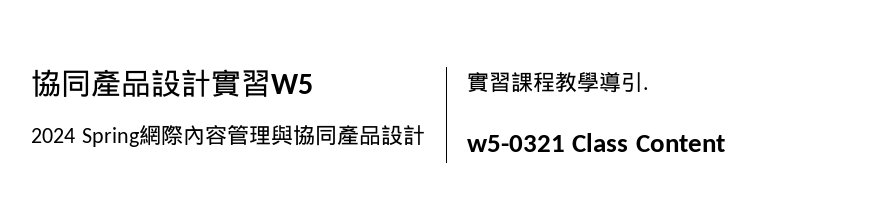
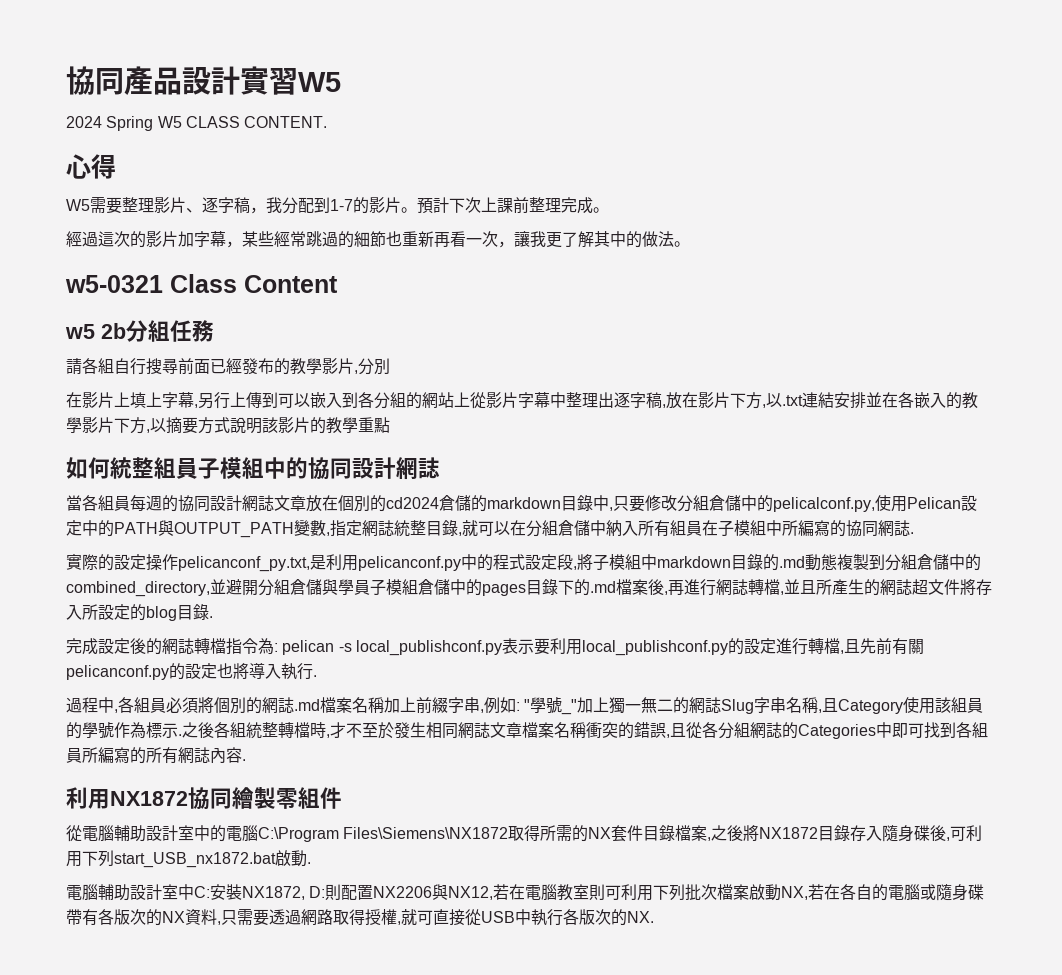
- 2024 Spring網際內容管理與協同產品設計實習課程教學導引.
+ 2024 Spring W5 CLASS CONTENT.
+ 心得
+ W5需要整理影片、逐字稿，我分配到1-7的影片。預計下次上課前整理完成。
+ 經過這次的影片加字幕，某些經常跳過的細節也重新再看一次，讓我更了解其中的做法。
  w5-0321 Class Content
+ w5 2b分組任務
+ 請各組自行搜尋前面已經發布的教學影片,分別
+ 在影片上填上字幕,另行上傳到可以嵌入到各分組的網站上從影片字幕中整理出逐字稿,放在影片下方,以.txt連結安排並在各嵌入的教學影片下方,以摘要方式說明該影片的教學重點
+ 如何統整組員子模組中的協同設計網誌
+ 當各組員每週的協同設計網誌文章放在個別的cd2024倉儲的markdown目錄中,只要修改分組倉儲中的pelicalconf.py,使用Pelican設定中的PATH與OUTPUT_PATH變數,指定網誌統整目錄,就可以在分組倉儲中納入所有組員在子模組中所編寫的協同網誌.
+ 實際的設定操作pelicanconf_py.txt,是利用pelicanconf.py中的程式設定段,將子模組中markdown目錄的.md動態複製到分組倉儲中的combined_directory,並避開分組倉儲與學員子模組倉儲中的pages目錄下的.md檔案後,再進行網誌轉檔,並且所產生的網誌超文件將存入所設定的blog目錄.
+ 完成設定後的網誌轉檔指令為: pelican -s local_publishconf.py表示要利用local_publishconf.py的設定進行轉檔,且先前有關pelicanconf.py的設定也將導入執行.
+ 過程中,各組員必須將個別的網誌.md檔案名稱加上前綴字串,例如: "學號_"加上獨一無二的網誌Slug字串名稱,且Category使用該組員的學號作為標示.之後各組統整轉檔時,才不至於發生相同網誌文章檔案名稱衝突的錯誤,且從各分組網誌的Categories中即可找到各組員所編寫的所有網誌內容.
+ 利用NX1872協同繪製零組件
+ 從電腦輔助設計室中的電腦C:\Program Files\Siemens\NX1872取得所需的NX套件目錄檔案,之後將NX1872目錄存入隨身碟後,可利用下列start_USB_nx1872.bat啟動.
+ 電腦輔助設計室中C:安裝NX1872, D:則配置NX2206與NX12,若在電腦教室則可利用下列批次檔案啟動NX,若在各自的電腦或隨身碟帶有各版次的NX資料,只需要透過網路取得授權,就可直接從USB中執行各版次的NX.

